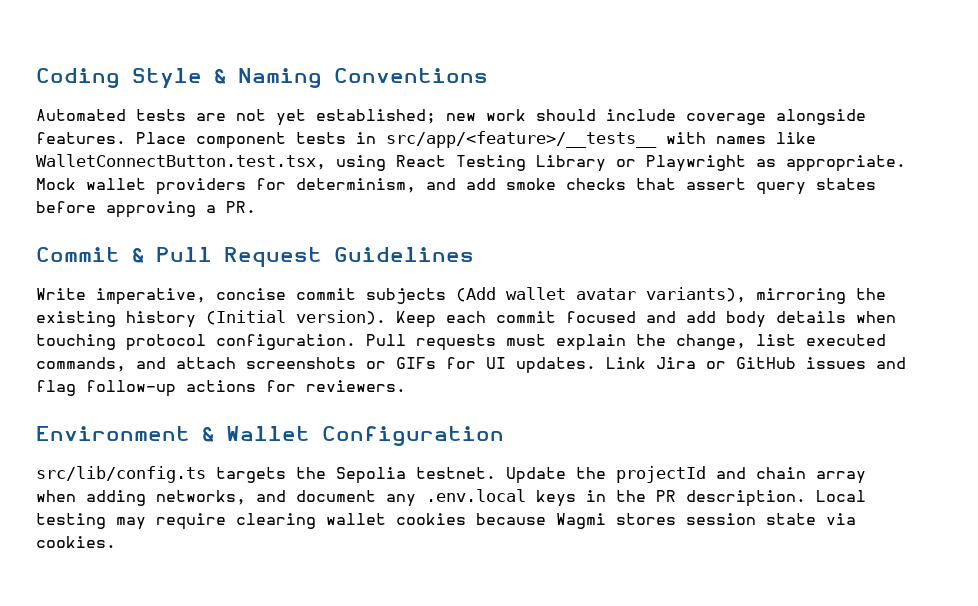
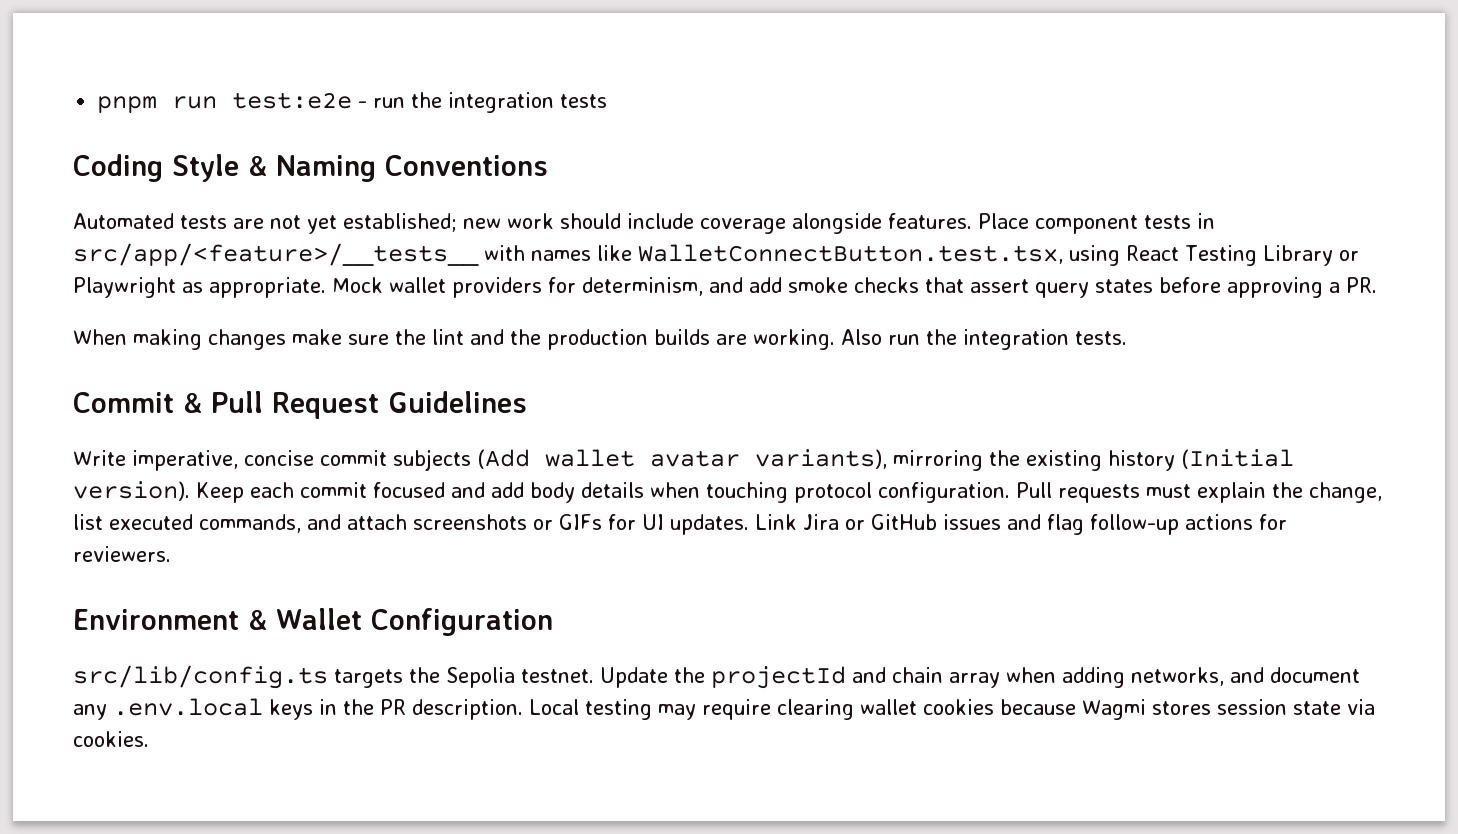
+ pnpm run test:e2e - run the integration tests
+ When making changes make sure the lint and the production builds are working. Also run the integration tests.

